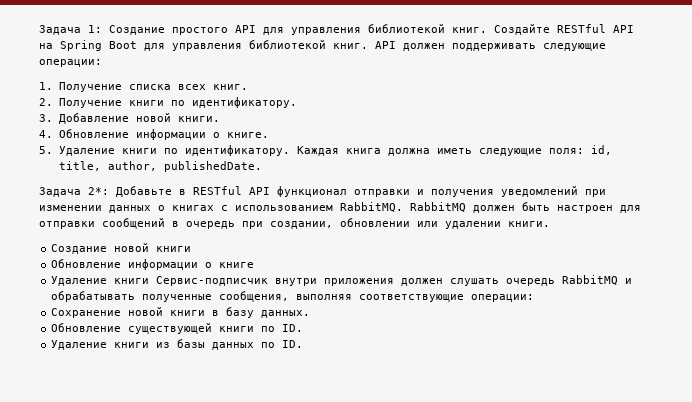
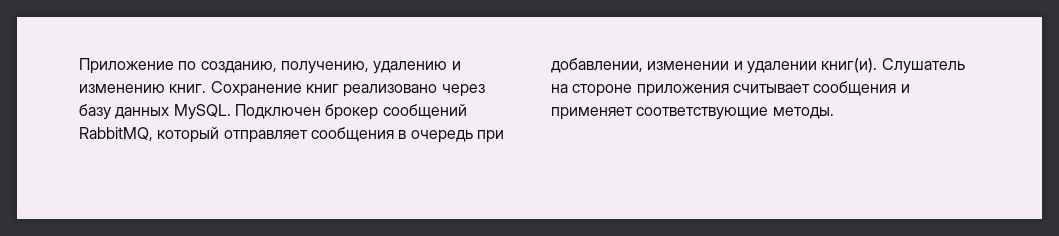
- Задача 1: Создание простого API для управления библиотекой книг. Создайте RESTful API на Spring Boot для управления библиотекой книг. API должен поддерживать следующие операции:
- 1. Получение списка всех книг.
- 2. Получение книги по идентификатору.
- 3. Добавление новой книги.
- 4. Обновление информации о книге.
- 5. Удаление книги по идентификатору. Каждая книга должна иметь следующие поля: id, title, author, publishedDate.
- Задача 2*: Добавьте в RESTful API функционал отправки и получения уведомлений при изменении данных о книгах с использованием RabbitMQ. RabbitMQ должен быть настроен для отправки сообщений в очередь при создании, обновлении или удалении книги.
- Создание новой книги
- Обновление информации о книге
- Удаление книги Сервис-подписчик внутри приложения должен слушать очередь RabbitMQ и обрабатывать полученные сообщения, выполняя соответствующие операции:
- Сохранение новой книги в базу данных.
- Обновление существующей книги по ID.
- Удаление книги из базы данных по ID.
+ Приложение по созданию, получению, удалению и изменению книг. Сохранение книг реализовано через базу данных MySQL. Подключен брокер сообщений RabbitMQ, который отправляет сообщения в очередь при добавлении, изменении и удалении книг(и). Слушатель на стороне приложения считывает сообщения и применяет соответствующие методы.

